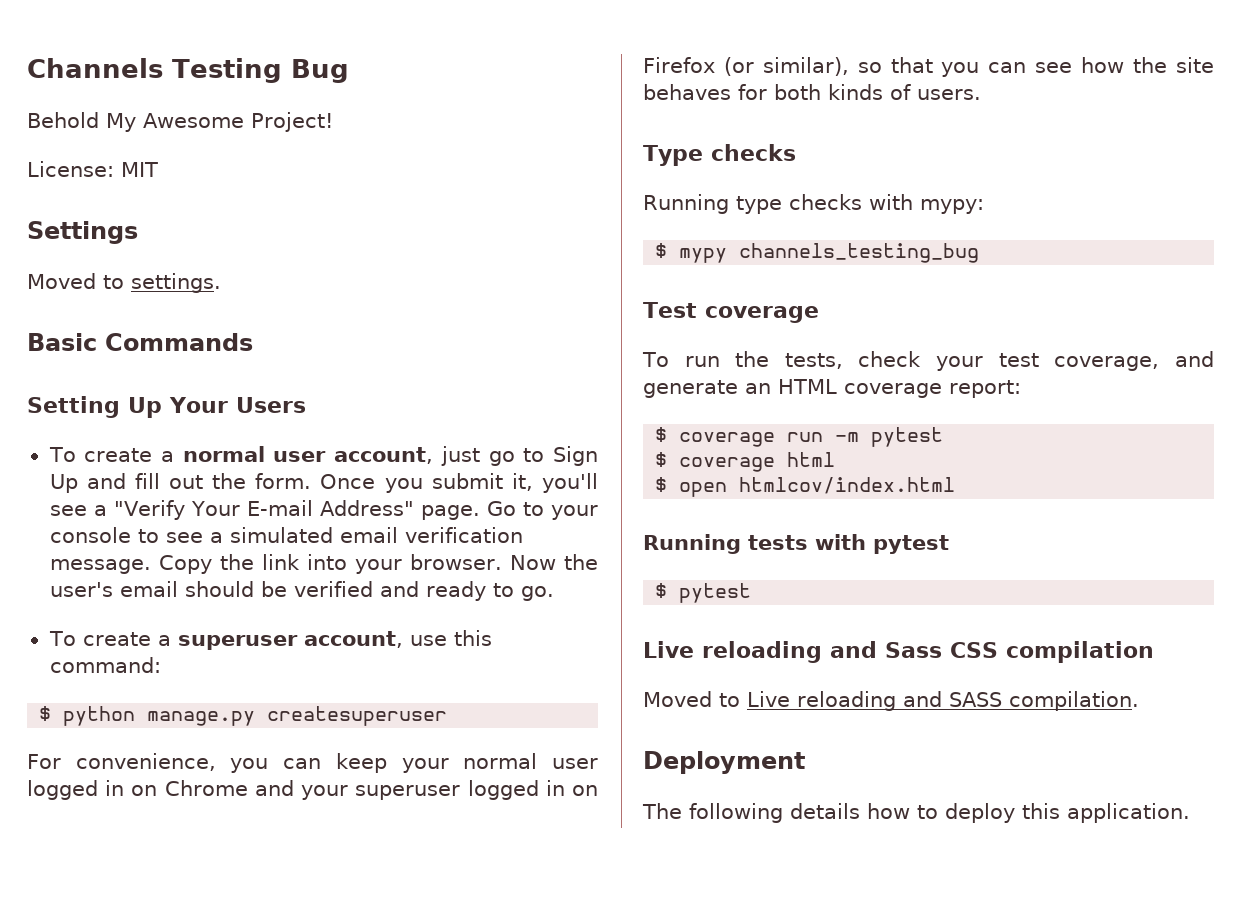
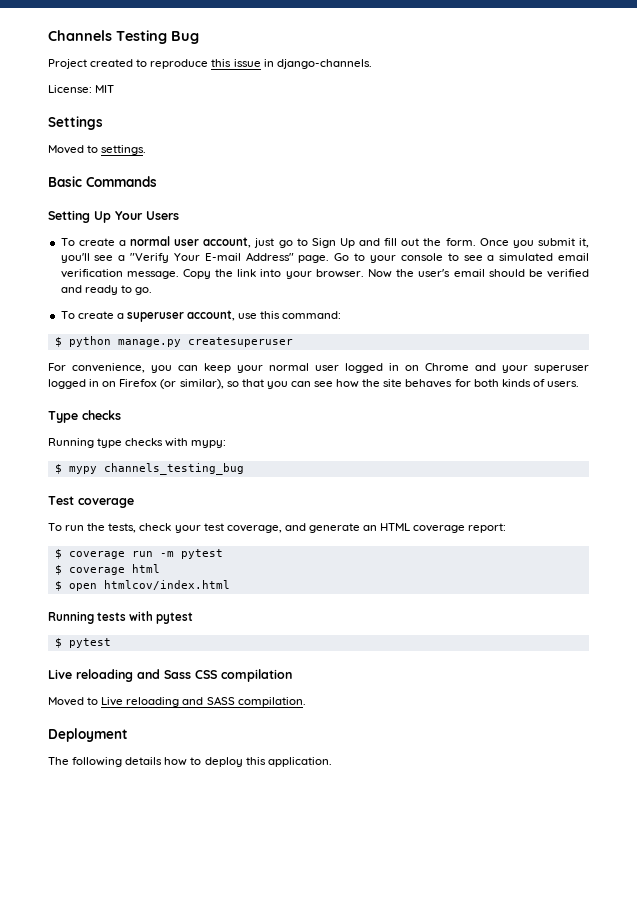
- Behold My Awesome Project!
+ Project created to reproduce this issue in django-channels.

